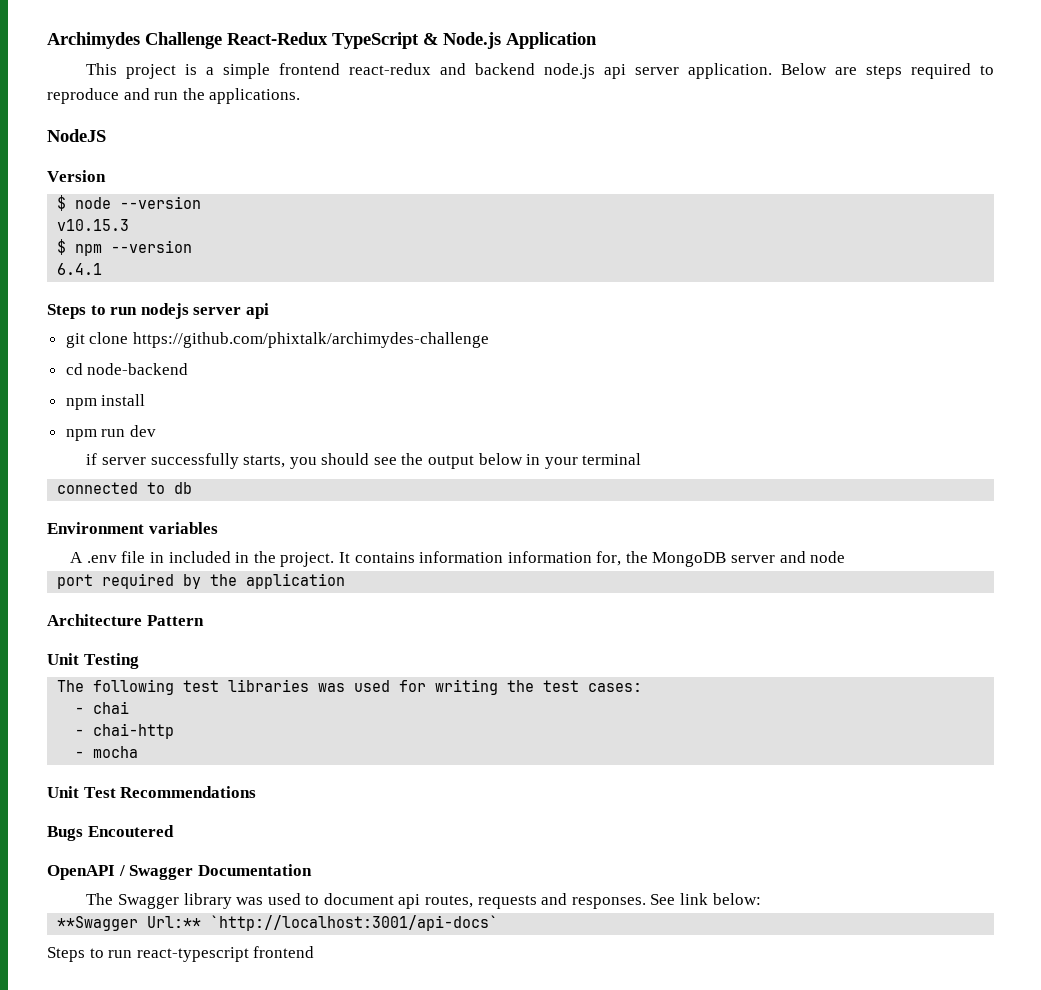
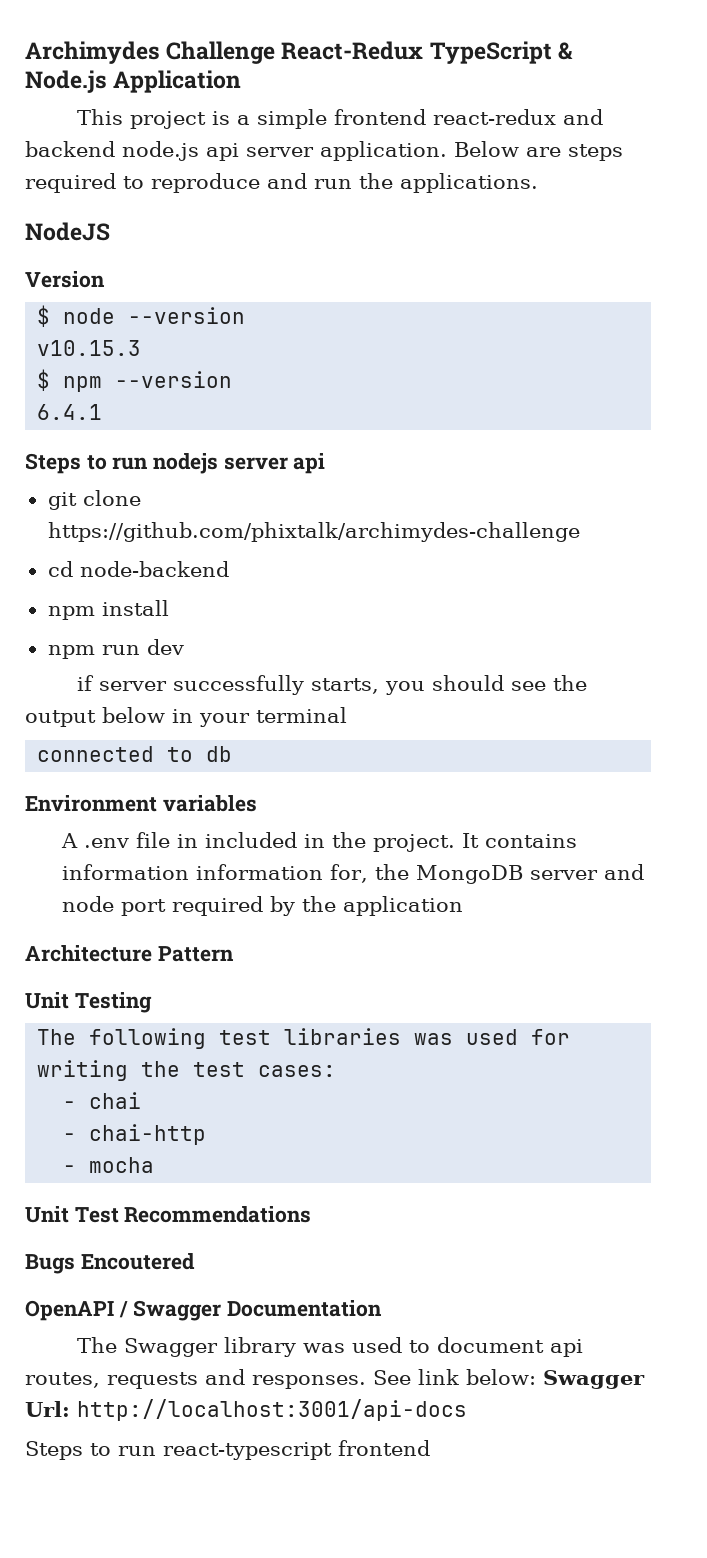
- It contains information information for, the MongoDB server and node
- port required by the application
+ It contains information information for, the MongoDB server and node port required by the application
- See link below:
- **Swagger Url:** `http://localhost:3001/api-docs`
+ See link below: Swagger Url: http://localhost:3001/api-docs

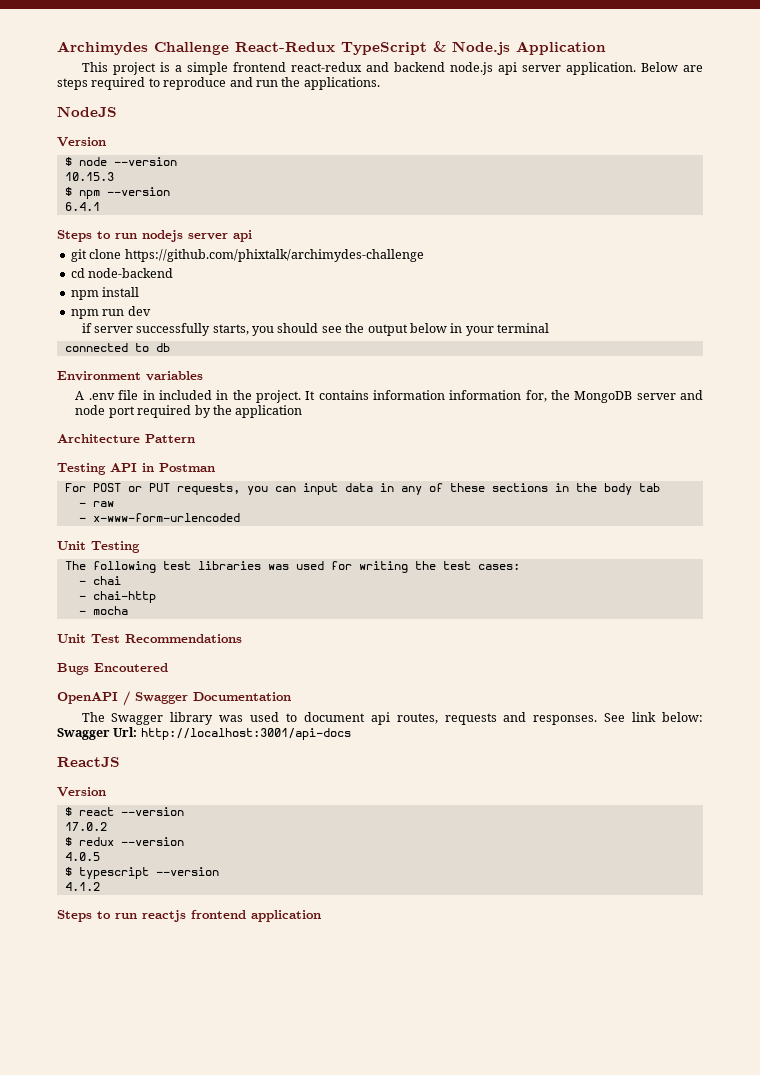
- v10.15.3
+ 10.15.3
+ Testing API in Postman
+ For POST or PUT requests, you can input data in any of these sections in the body tab
+ - raw
+ - x-www-form-urlencoded
- Steps to run react-typescript frontend
+ ReactJS
+ Version
+ $ react --version
+ 17.0.2
+ $ redux --version
+ 4.0.5
+ $ typescript --version
+ 4.1.2
+ Steps to run reactjs frontend application

